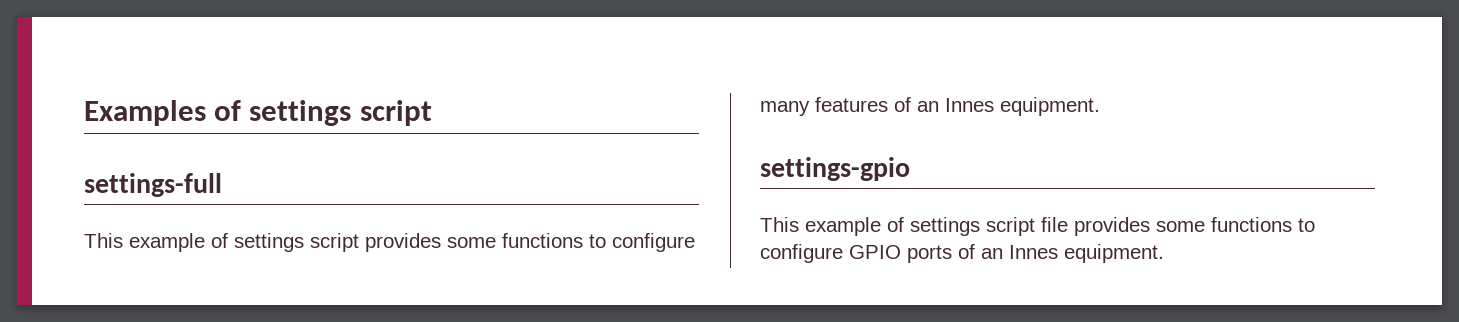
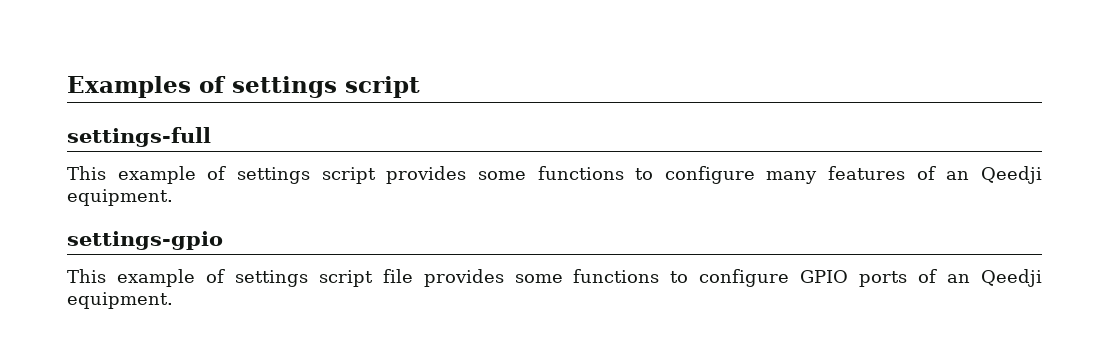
- This example of settings script provides some functions to configure many features of an Innes equipment.
+ This example of settings script provides some functions to configure many features of an Qeedji equipment.
- This example of settings script file provides some functions to configure GPIO ports of an Innes equipment.
+ This example of settings script file provides some functions to configure GPIO ports of an Qeedji equipment.

